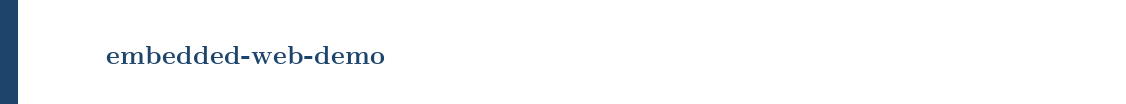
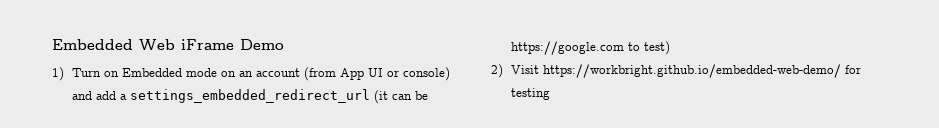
- embedded-web-demo
+ Embedded Web iFrame Demo
+ 1) Turn on Embedded mode on an account (from App UI or console) and add a settings_embedded_redirect_url (it can be https://google.com to test)
+ 2) Visit https://workbright.github.io/embedded-web-demo/ for testing

